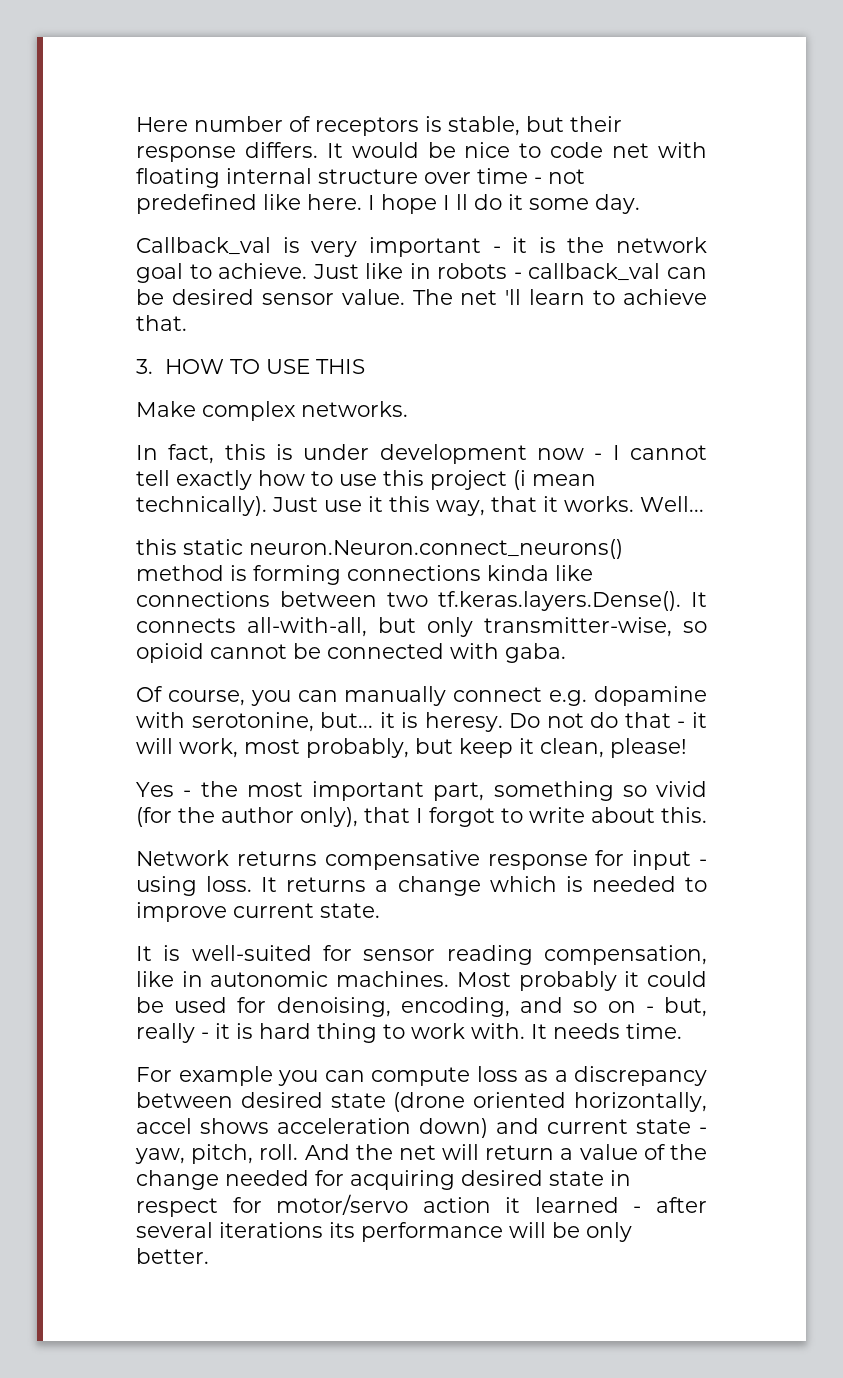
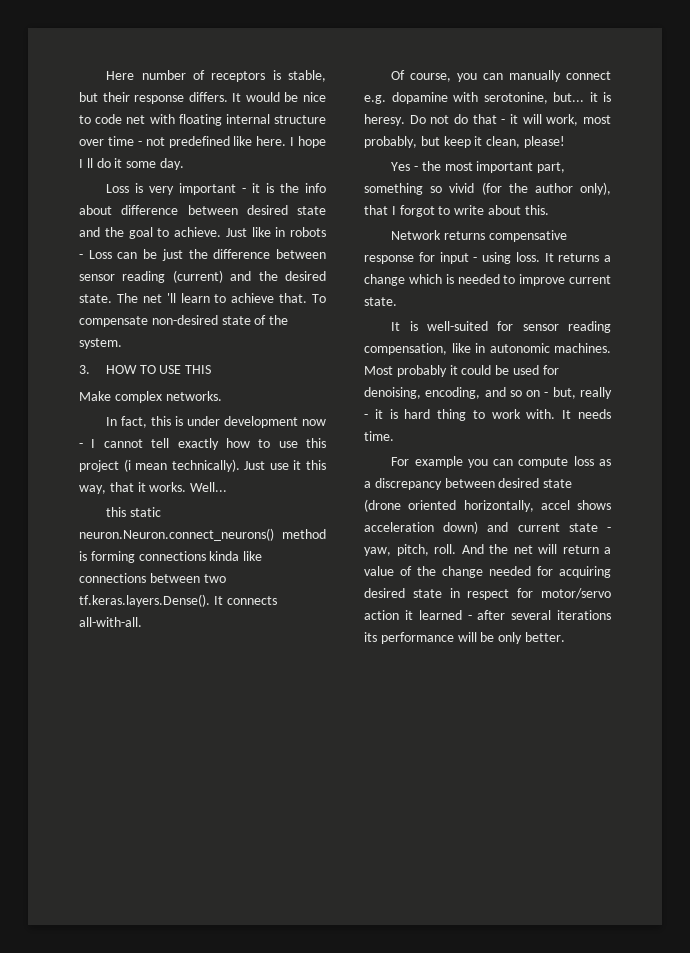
- Callback_val is very important - it is the network goal to achieve.
+ Loss is very important - it is the info about difference between desired state and the goal to achieve.
- Just like in robots - callback_val can be desired sensor value.
+ Just like in robots - Loss can be just the difference between sensor reading (current) and the desired state.
+ To compensate non-desired state of the system.
- this static neuron.Neuron.connect_neurons() method is forming connections kinda like connections between two tf.keras.layers.Dense(). It connects all-with-all, but only transmitter-wise, so opioid cannot be connected with gaba.
+ this static neuron.Neuron.connect_neurons() method is forming connections kinda like connections between two tf.keras.layers.Dense(). It connects all-with-all.

